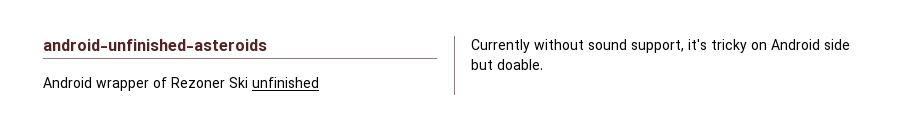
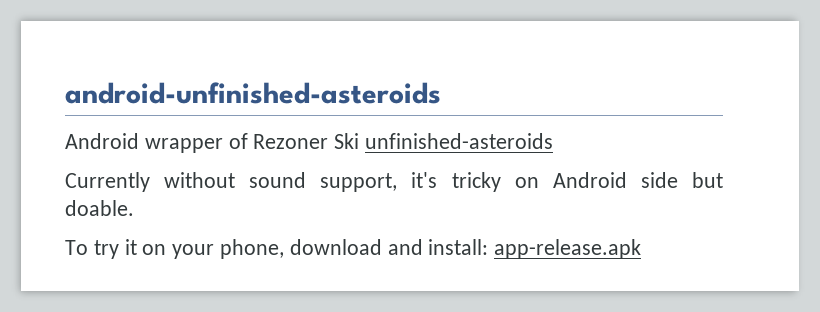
- Android wrapper of Rezoner Ski unfinished
+ Android wrapper of Rezoner Ski unfinished-asteroids
+ To try it on your phone, download and install: app-release.apk

